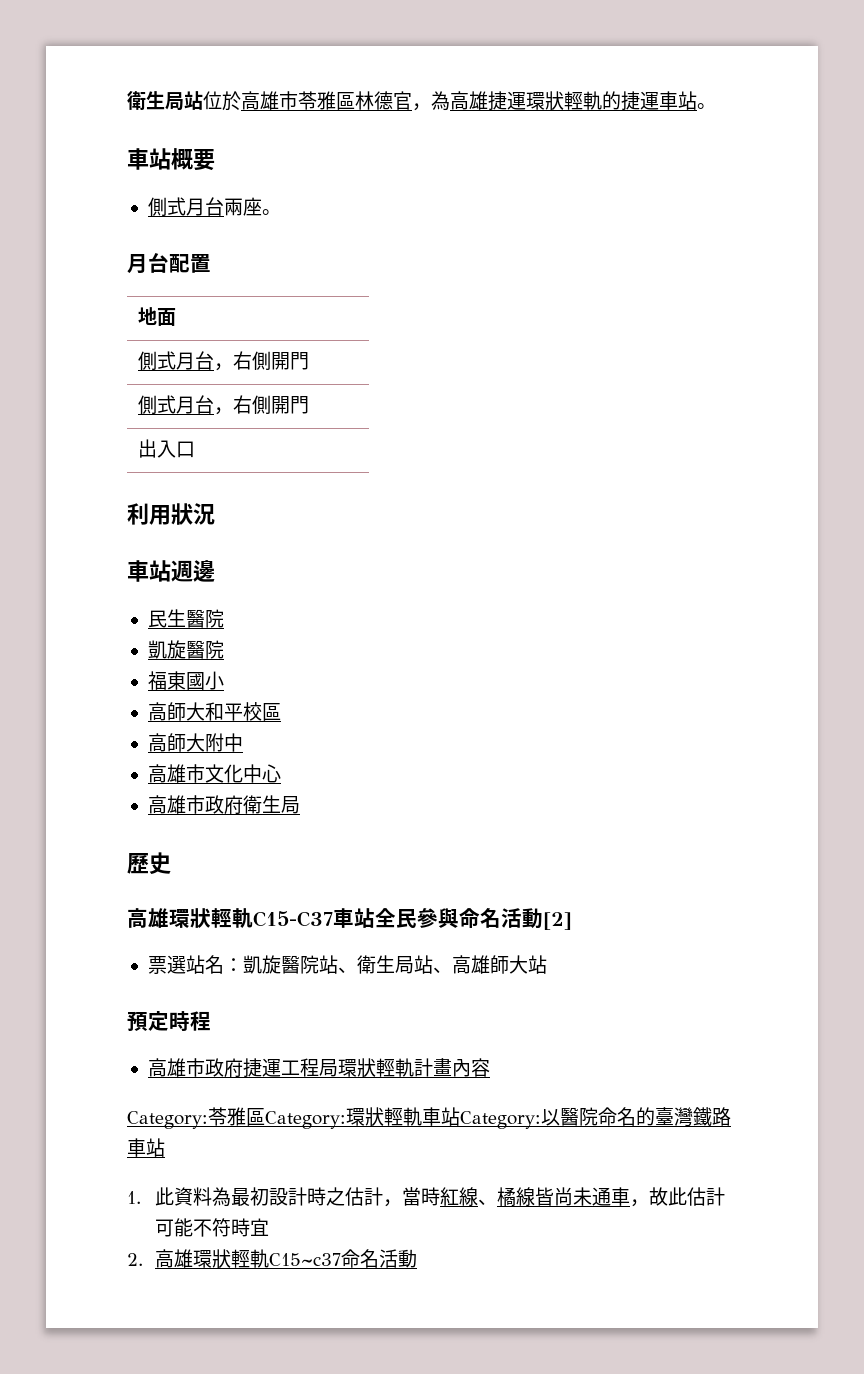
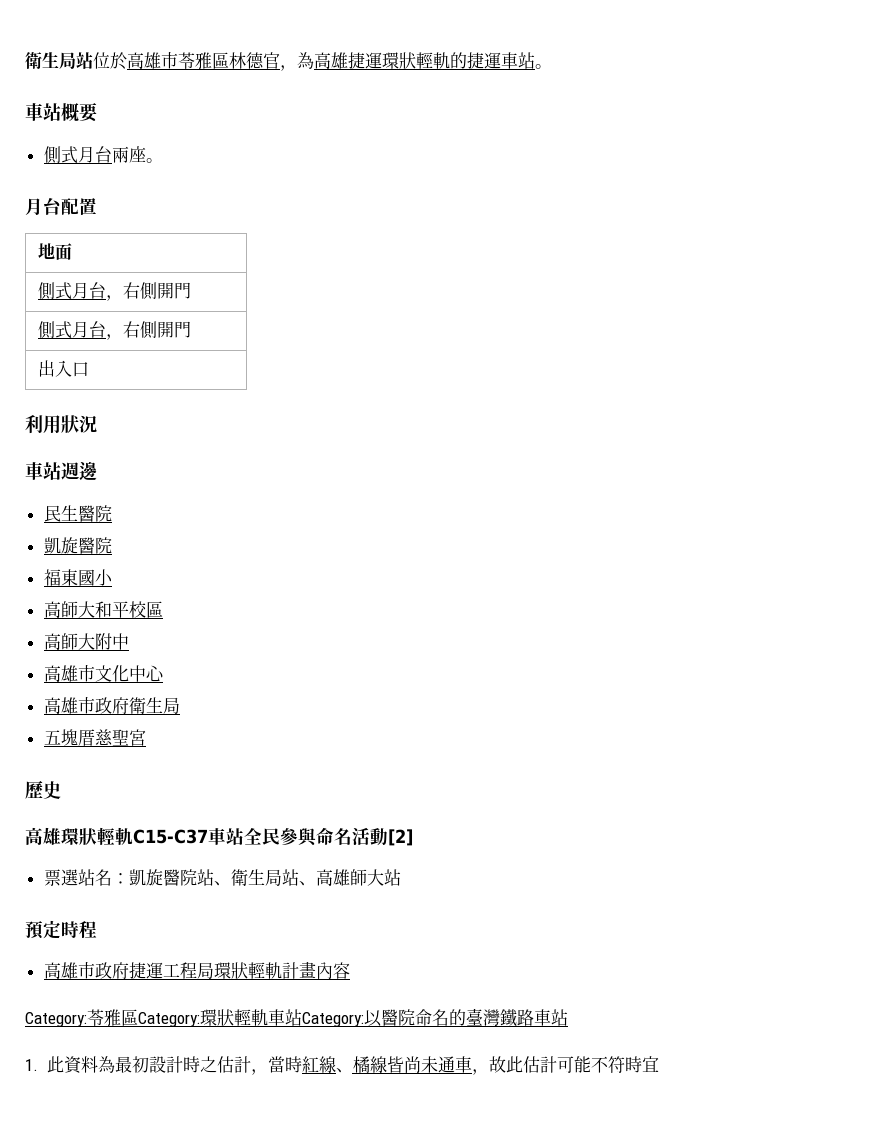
+ 五塊厝慈聖宮
- 2.高雄環狀輕軌C15~c37命名活動

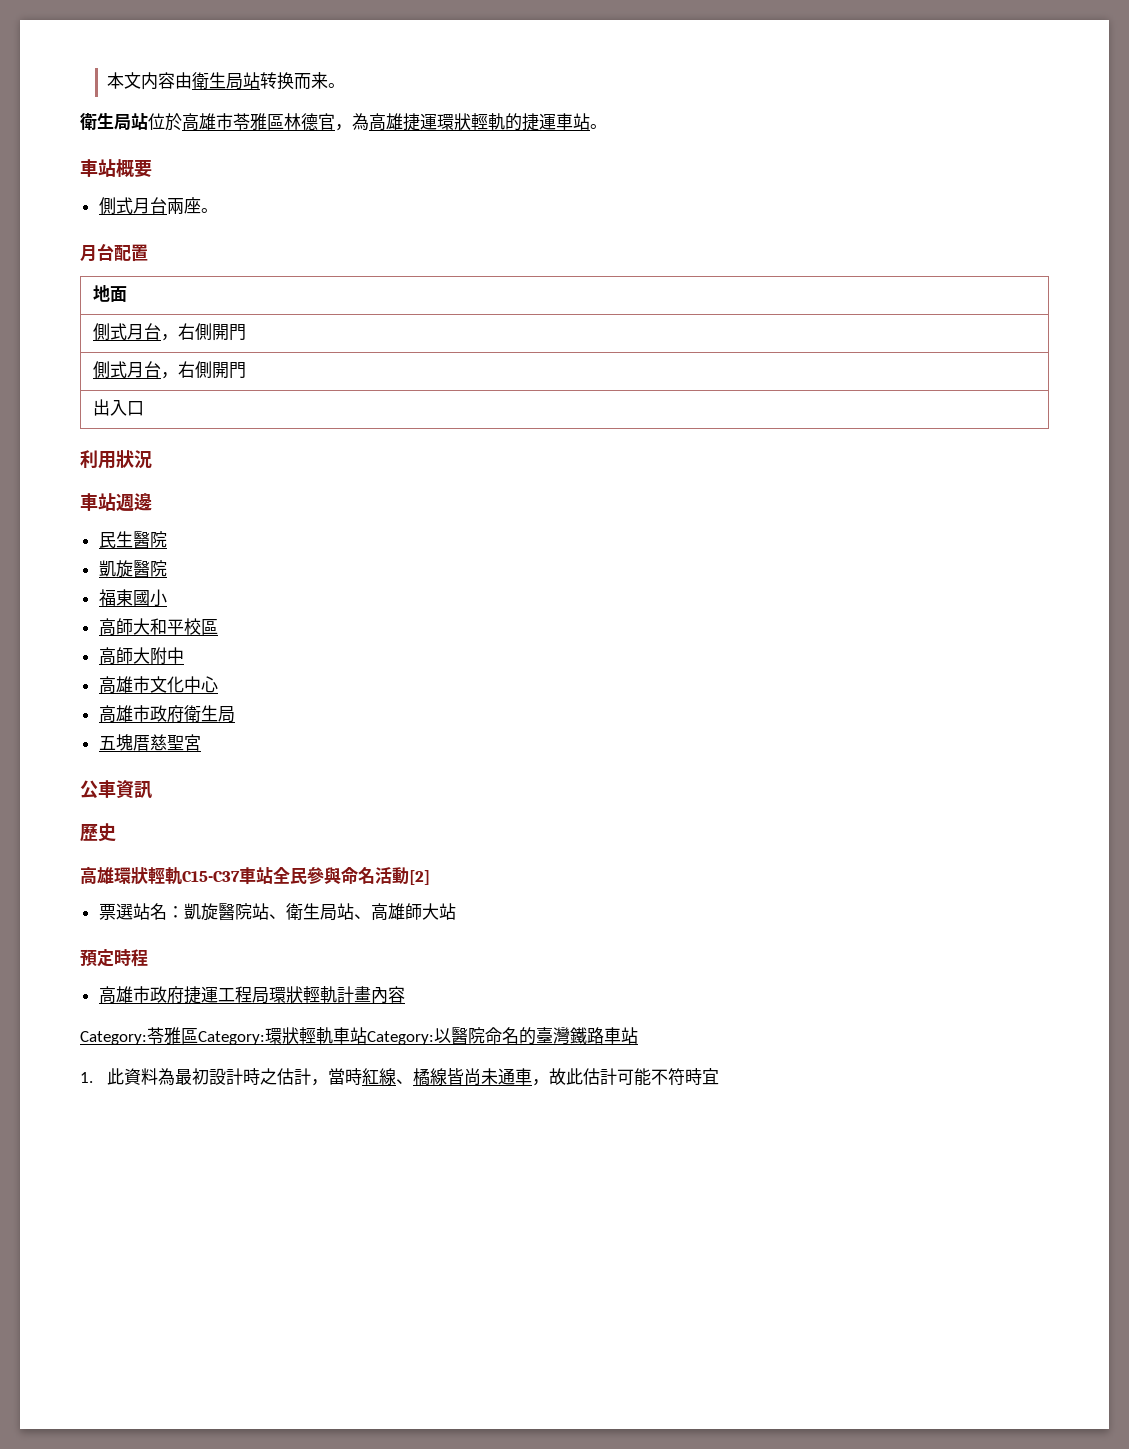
+ 本文内容由衛生局站转换而来。
+ 公車資訊

